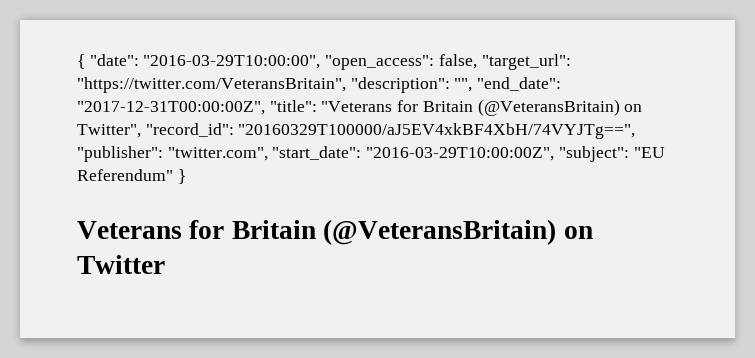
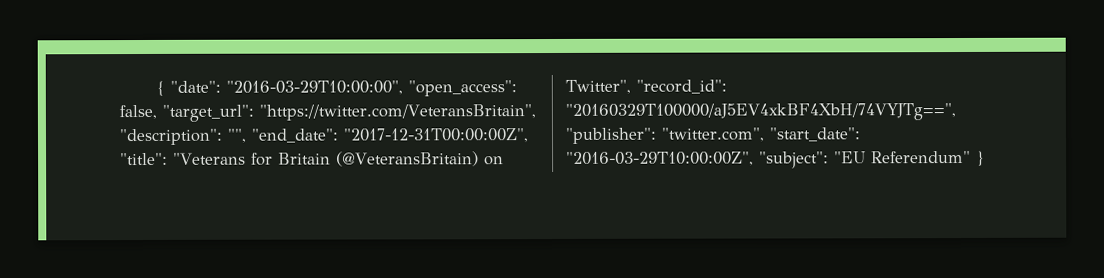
- Veterans for Britain (@VeteransBritain) on Twitter

